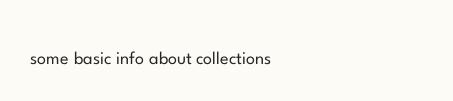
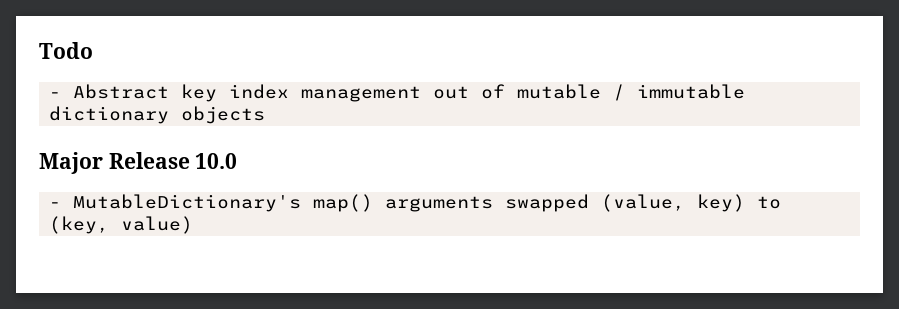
- some basic info about collections
+ Todo
+ - Abstract key index management out of mutable / immutable dictionary objects
+ Major Release 10.0
+ - MutableDictionary's map() arguments swapped (value, key) to (key, value)

